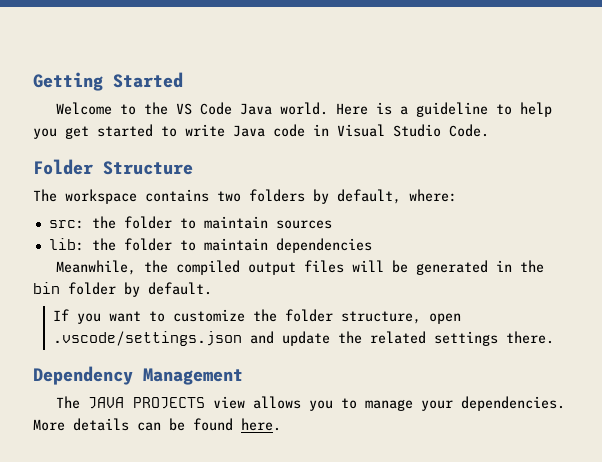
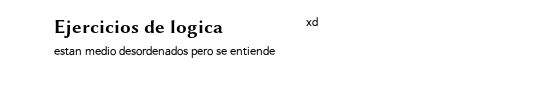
- Getting Started
- Welcome to the VS Code Java world. Here is a guideline to help you get started to write Java code in Visual Studio Code.
- Folder Structure
- The workspace contains two folders by default, where:
- src: the folder to maintain sources
- lib: the folder to maintain dependencies
- Meanwhile, the compiled output files will be generated in the bin folder by default.
- If you want to customize the folder structure, open .vscode/settings.json and update the related settings there.
- Dependency Management
- The JAVA PROJECTS view allows you to manage your dependencies. More details can be found here.
+ Ejercicios de logica
+ estan medio desordenados pero se entiende xd

